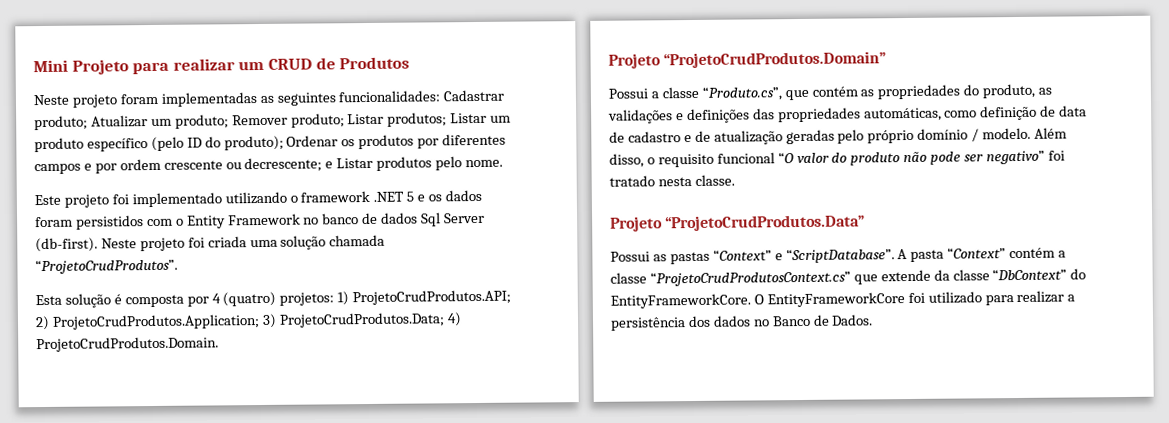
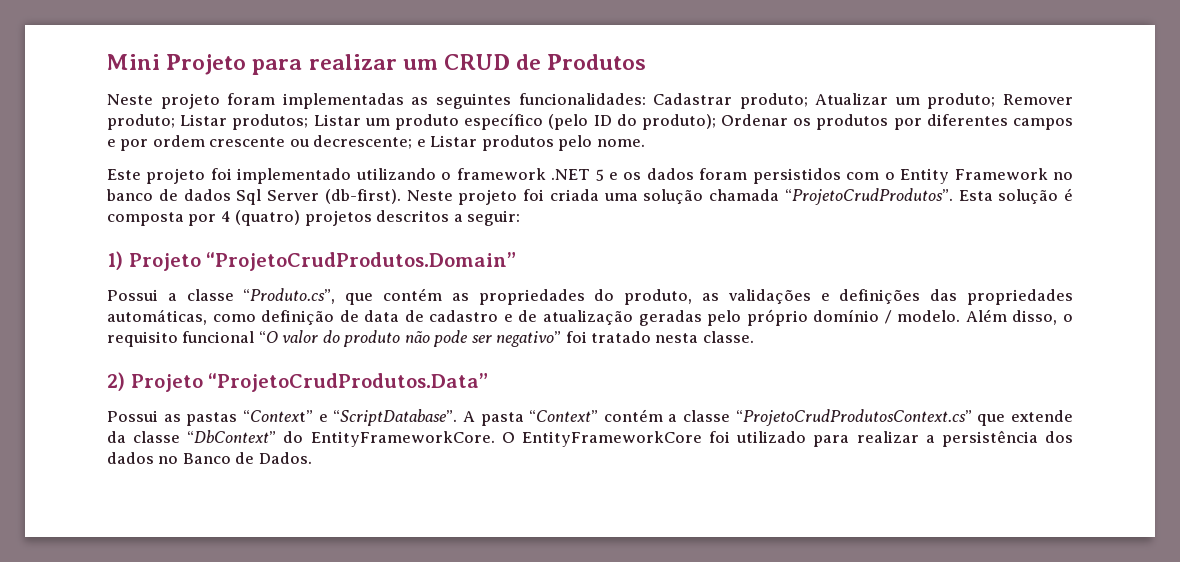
- Neste projeto foi criada uma solução chamada “ProjetoCrudProdutos”.
- Esta solução é composta por 4 (quatro) projetos: 1) ProjetoCrudProdutos.API; 2) ProjetoCrudProdutos.Application; 3) ProjetoCrudProdutos.Data; 4) ProjetoCrudProdutos.Domain.
- Projeto “ProjetoCrudProdutos.Domain”
+ Neste projeto foi criada uma solução chamada “ProjetoCrudProdutos”. Esta solução é composta por 4 (quatro) projetos descritos a seguir:
+ 1) Projeto “ProjetoCrudProdutos.Domain”
- Projeto “ProjetoCrudProdutos.Data”
+ 2) Projeto “ProjetoCrudProdutos.Data”

